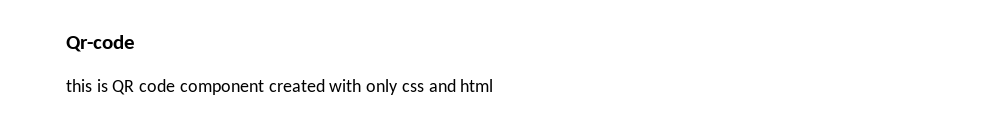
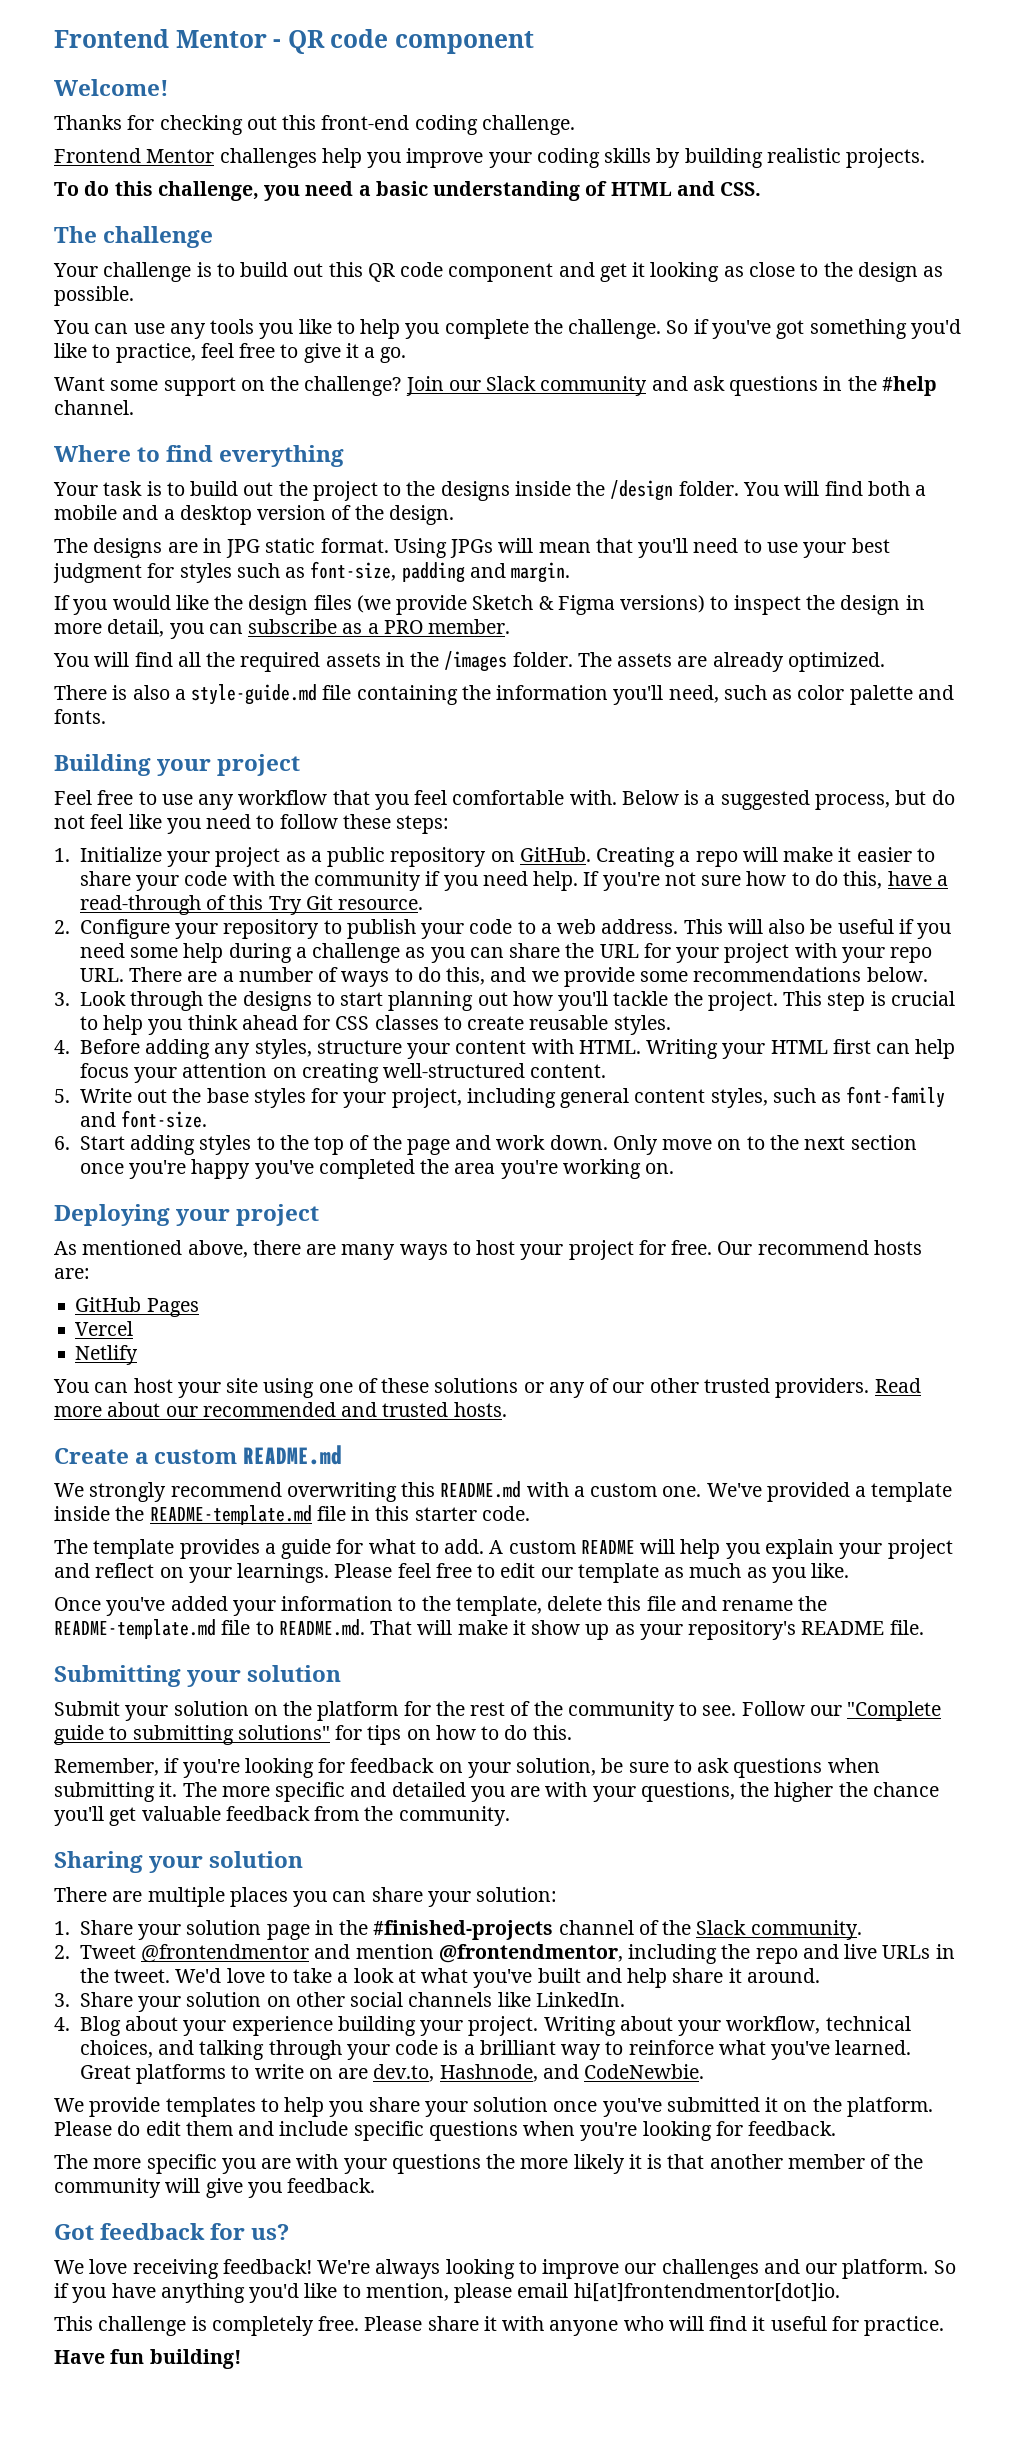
- Qr-code
- this is QR code component created with only css and html
+ Frontend Mentor - QR code component
+ Welcome!
+ Thanks for checking out this front-end coding challenge.
+ Frontend Mentor challenges help you improve your coding skills by building realistic projects.
+ To do this challenge, you need a basic understanding of HTML and CSS.
+ The challenge
+ Your challenge is to build out this QR code component and get it looking as close to the design as possible.
+ You can use any tools you like to help you complete the challenge. So if you've got something you'd like to practice, feel free to give it a go.
+ Want some support on the challenge? Join our Slack community and ask questions in the #help channel.
+ Where to find everything
+ Your task is to build out the project to the designs inside the /design folder. You will find both a mobile and a desktop version of the design.
+ The designs are in JPG static format. Using JPGs will mean that you'll need to use your best judgment for styles such as font-size, padding and margin.
+ If you would like the design files (we provide Sketch & Figma versions) to inspect the design in more detail, you can subscribe as a PRO member.
+ You will find all the required assets in the /images folder. The assets are already optimized.
+ There is also a style-guide.md file containing the information you'll need, such as color palette and fonts.
+ Building your project
+ Feel free to use any workflow that you feel comfortable with. Below is a suggested process, but do not feel like you need to follow these steps:
+ 1. Initialize your project as a public repository on GitHub. Creating a repo will make it easier to share your code with the community if you need help. If you're not sure how to do this, have a read-through of this Try Git resource.
+ 2. Configure your repository to publish your code to a web address. This will also be useful if you need some help during a challenge as you can share the URL for your project with your repo URL. There are a number of ways to do this, and we provide some recommendations below.
+ 3. Look through the designs to start planning out how you'll tackle the project. This step is crucial to help you think ahead for CSS classes to create reusable styles.
+ 4. Before adding any styles, structure your content with HTML. Writing your HTML first can help focus your attention on creating well-structured content.
+ 5. Write out the base styles for your project, including general content styles, such as font-family and font-size.
+ 6. Start adding styles to the top of the page and work down. Only move on to the next section once you're happy you've completed the area you're working on.
+ Deploying your project
+ As mentioned above, there are many ways to host your project for free. Our recommend hosts are:
+ GitHub Pages
+ Vercel
+ Netlify
+ You can host your site using one of these solutions or any of our other trusted providers. Read more about our recommended and trusted hosts.
+ Create a custom README.md
+ We strongly recommend overwriting this README.md with a custom one. We've provided a template inside the README-template.md file in this starter code.
+ The template provides a guide for what to add. A custom README will help you explain your project and reflect on your learnings. Please feel free to edit our template as much as you like.
+ Once you've added your information to the template, delete this file and rename the README-template.md file to README.md. That will make it show up as your repository's README file.
+ Submitting your solution
+ Submit your solution on the platform for the rest of the community to see. Follow our "Complete guide to submitting solutions" for tips on how to do this.
+ Remember, if you're looking for feedback on your solution, be sure to ask questions when submitting it. The more specific and detailed you are with your questions, the higher the chance you'll get valuable feedback from the community.
+ Sharing your solution
+ There are multiple places you can share your solution:
+ 1. Share your solution page in the #finished-projects channel of the Slack community.
+ 2. Tweet @frontendmentor and mention @frontendmentor, including the repo and live URLs in the tweet. We'd love to take a look at what you've built and help share it around.
+ 3. Share your solution on other social channels like LinkedIn.
+ 4. Blog about your experience building your project. Writing about your workflow, technical choices, and talking through your code is a brilliant way to reinforce what you've learned. Great platforms to write on are dev.to, Hashnode, and CodeNewbie.
+ We provide templates to help you share your solution once you've submitted it on the platform. Please do edit them and include specific questions when you're looking for feedback.
+ The more specific you are with your questions the more likely it is that another member of the community will give you feedback.
+ Got feedback for us?
+ We love receiving feedback! We're always looking to improve our challenges and our platform. So if you have anything you'd like to mention, please email hi[at]frontendmentor[dot]io.
+ This challenge is completely free. Please share it with anyone who will find it useful for practice.
+ Have fun building!

